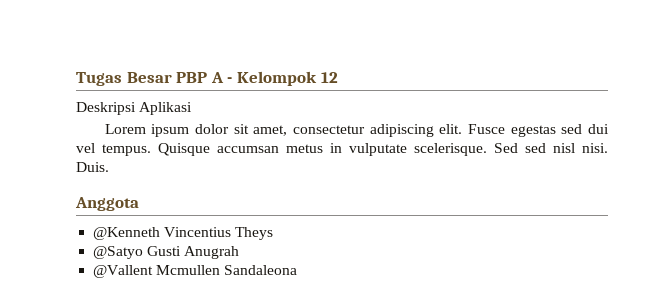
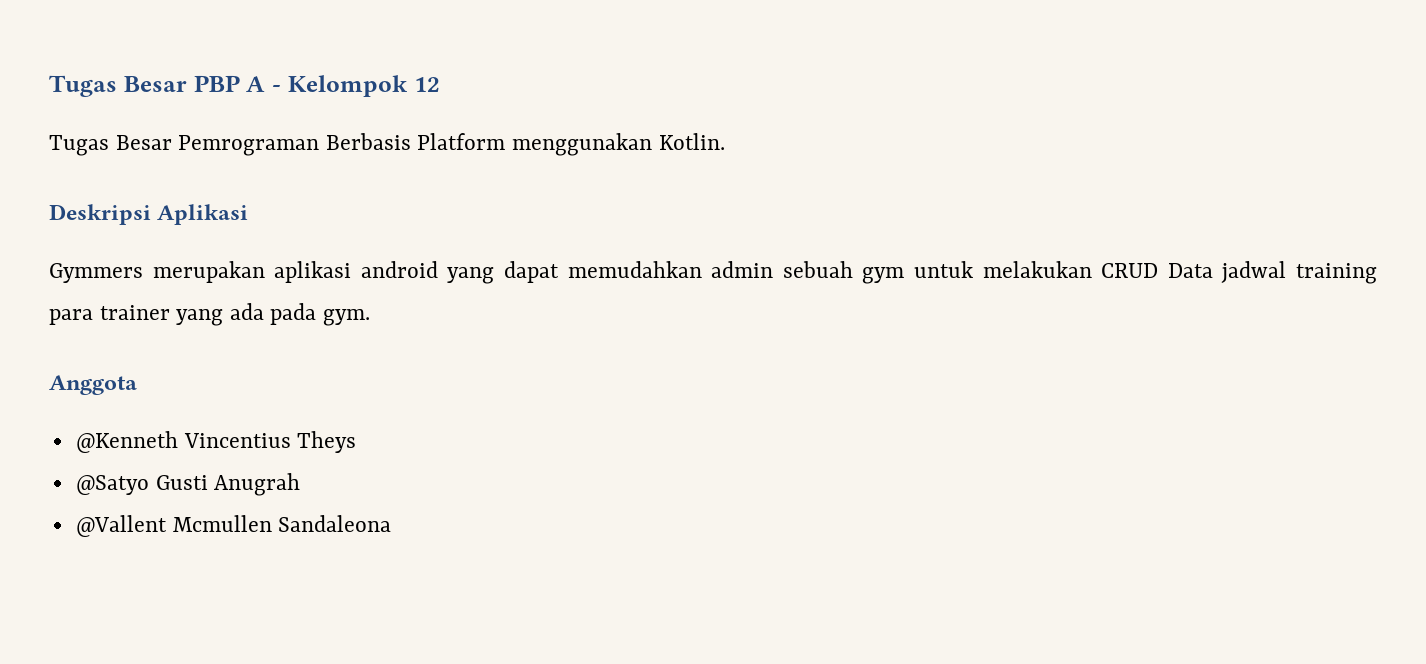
+ Tugas Besar Pemrograman Berbasis Platform menggunakan Kotlin.
  Deskripsi Aplikasi
- Lorem ipsum dolor sit amet, consectetur adipiscing elit. Fusce egestas sed dui vel tempus. Quisque accumsan metus in vulputate scelerisque. Sed sed nisl nisi. Duis.
+ Gymmers merupakan aplikasi android yang dapat memudahkan admin sebuah gym untuk melakukan CRUD Data jadwal training para trainer yang ada pada gym.

